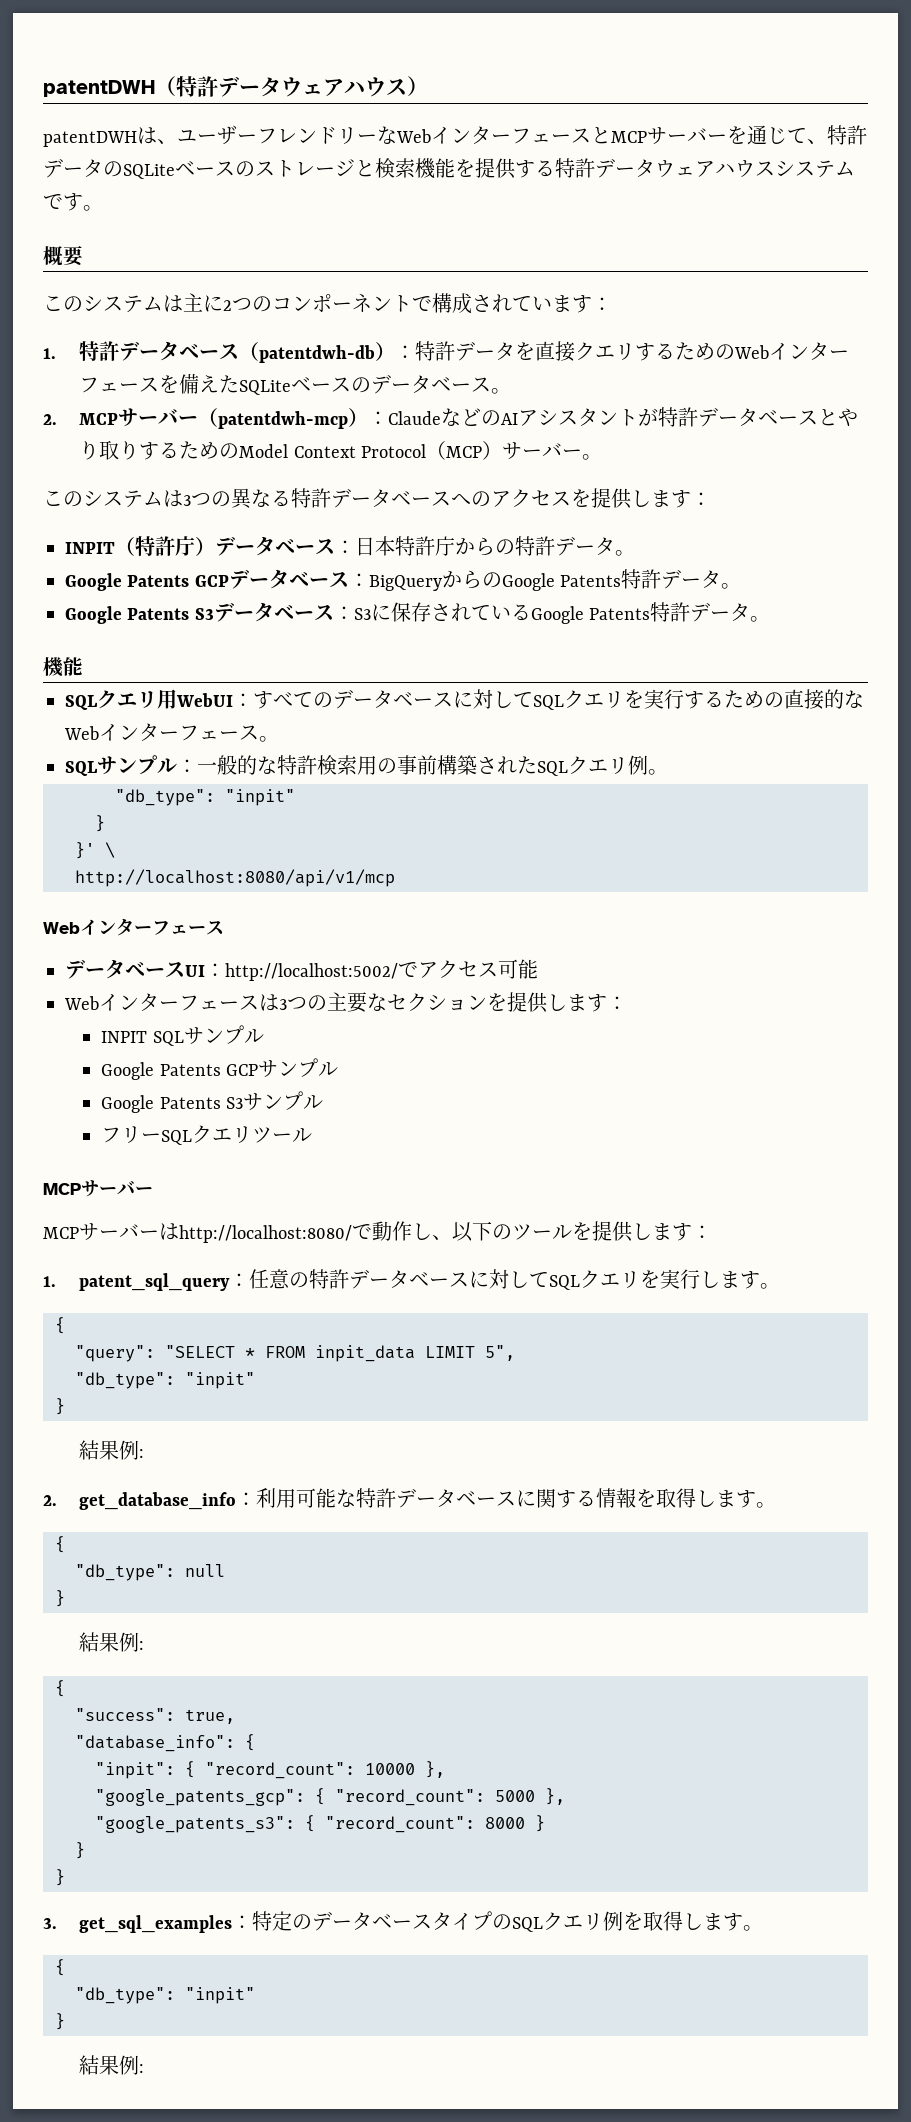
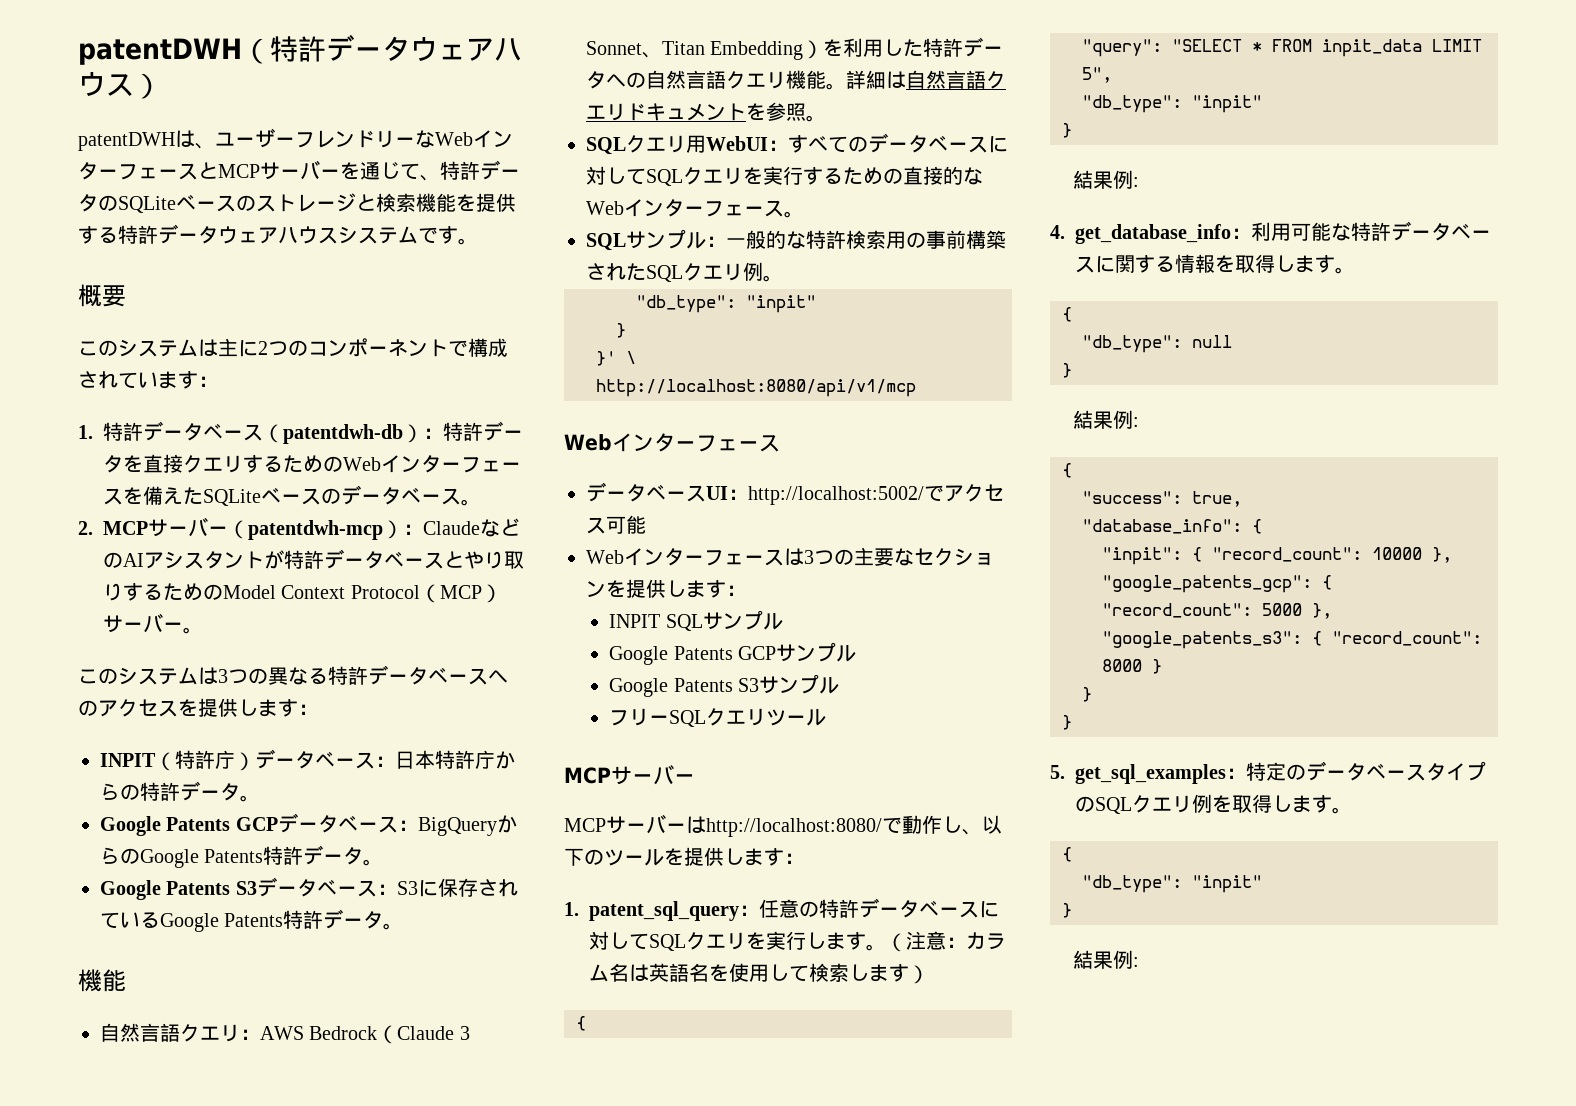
+ 自然言語クエリ：AWS Bedrock（Claude 3 Sonnet、Titan Embedding）を利用した特許データへの自然言語クエリ機能。詳細は自然言語クエリドキュメントを参照。
+ （注意：カラム名は英語名を使用して検索します）
- 2. get_database_info：利用可能な特許データベースに関する情報を取得します。
+ 4. get_database_info：利用可能な特許データベースに関する情報を取得します。
- 3. get_sql_examples：特定のデータベースタイプのSQLクエリ例を取得します。
+ 5. get_sql_examples：特定のデータベースタイプのSQLクエリ例を取得します。

